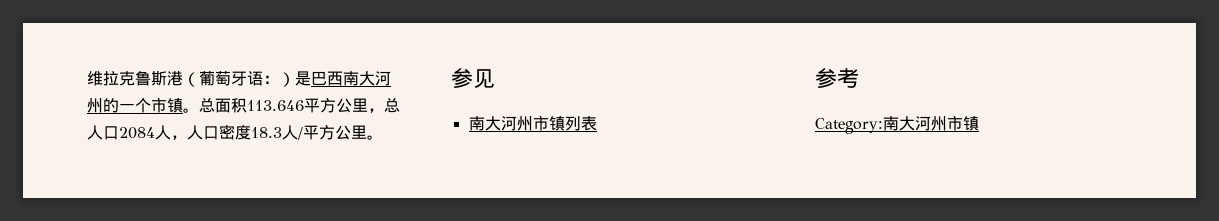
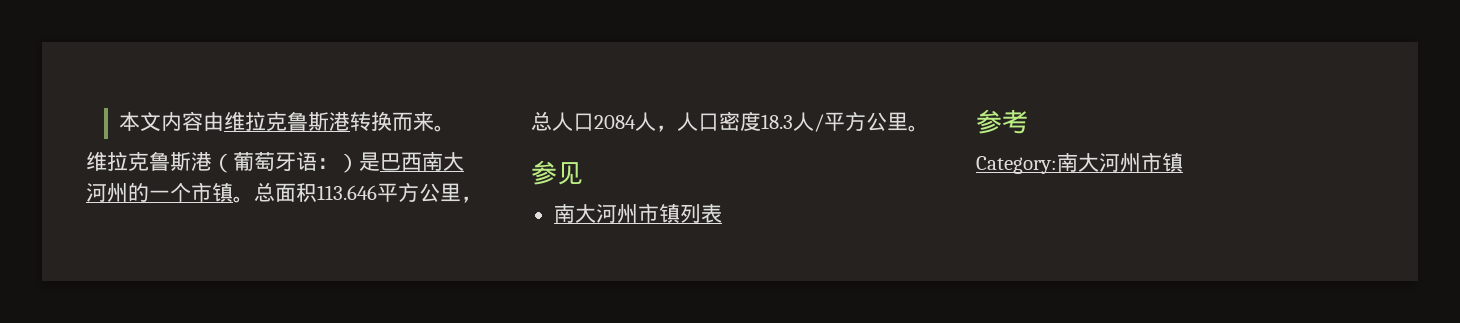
+ 本文内容由维拉克鲁斯港转换而来。

